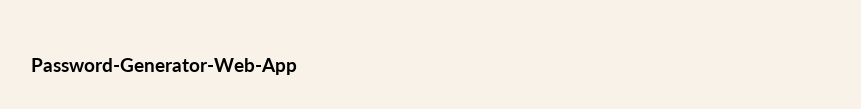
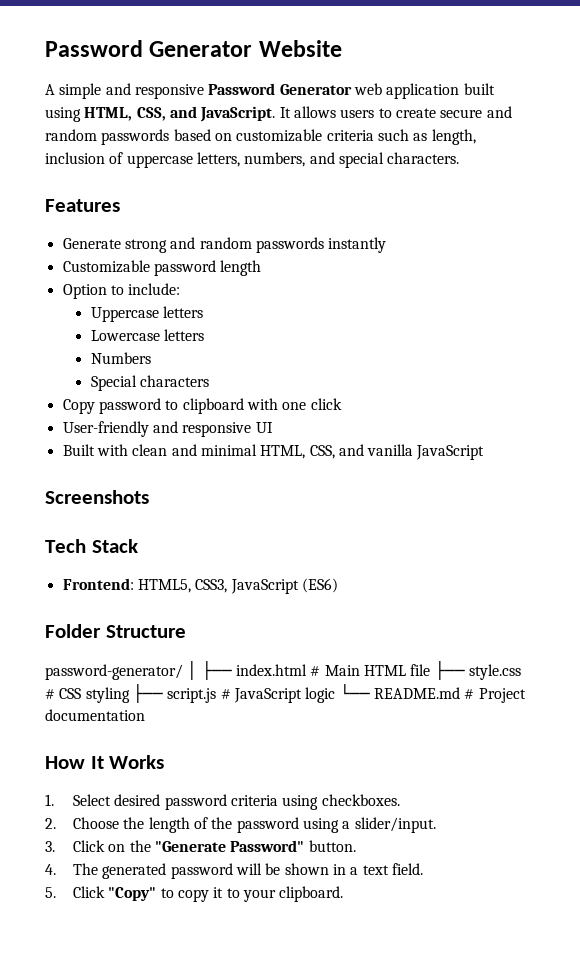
- Password-Generator-Web-App
+ Password Generator Website
+ A simple and responsive Password Generator web application built using HTML, CSS, and JavaScript. It allows users to create secure and random passwords based on customizable criteria such as length, inclusion of uppercase letters, numbers, and special characters.
+ Features
+ Generate strong and random passwords instantly
+ Customizable password length
+ Option to include:
+ Uppercase letters
+ Lowercase letters
+ Numbers
+ Special characters
+ Copy password to clipboard with one click
+ User-friendly and responsive UI
+ Built with clean and minimal HTML, CSS, and vanilla JavaScript
+ Screenshots
+ Tech Stack
+ Frontend: HTML5, CSS3, JavaScript (ES6)
+ Folder Structure
+ password-generator/ │ ├── index.html # Main HTML file ├── style.css # CSS styling ├── script.js # JavaScript logic └── README.md # Project documentation
+ How It Works
+ 1. Select desired password criteria using checkboxes.
+ 2. Choose the length of the password using a slider/input.
+ 3. Click on the "Generate Password" button.
+ 4. The generated password will be shown in a text field.
+ 5. Click "Copy" to copy it to your clipboard.

